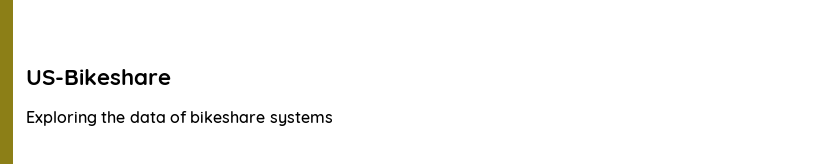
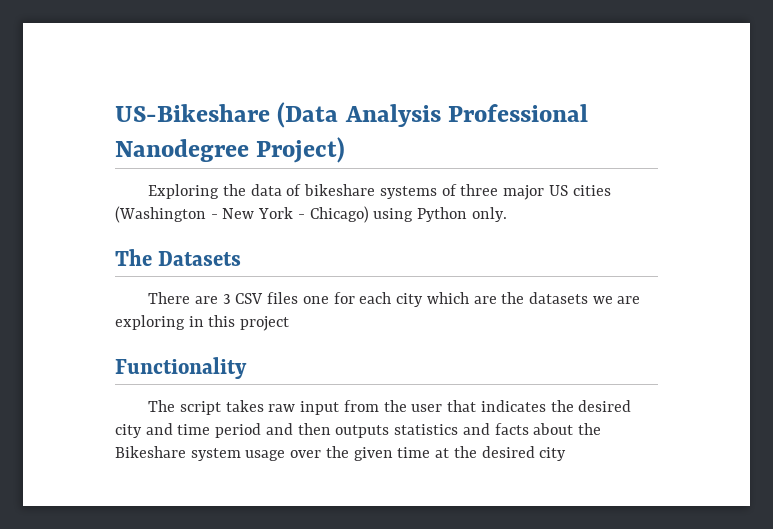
- US-Bikeshare
+ US-Bikeshare (Data Analysis Professional Nanodegree Project)
- Exploring the data of bikeshare systems
+ Exploring the data of bikeshare systems of three major US cities (Washington - New York - Chicago) using Python only.
+ The Datasets
+ There are 3 CSV files one for each city which are the datasets we are exploring in this project
+ Functionality
+ The script takes raw input from the user that indicates the desired city and time period and then outputs statistics and facts about the Bikeshare system usage over the given time at the desired city

